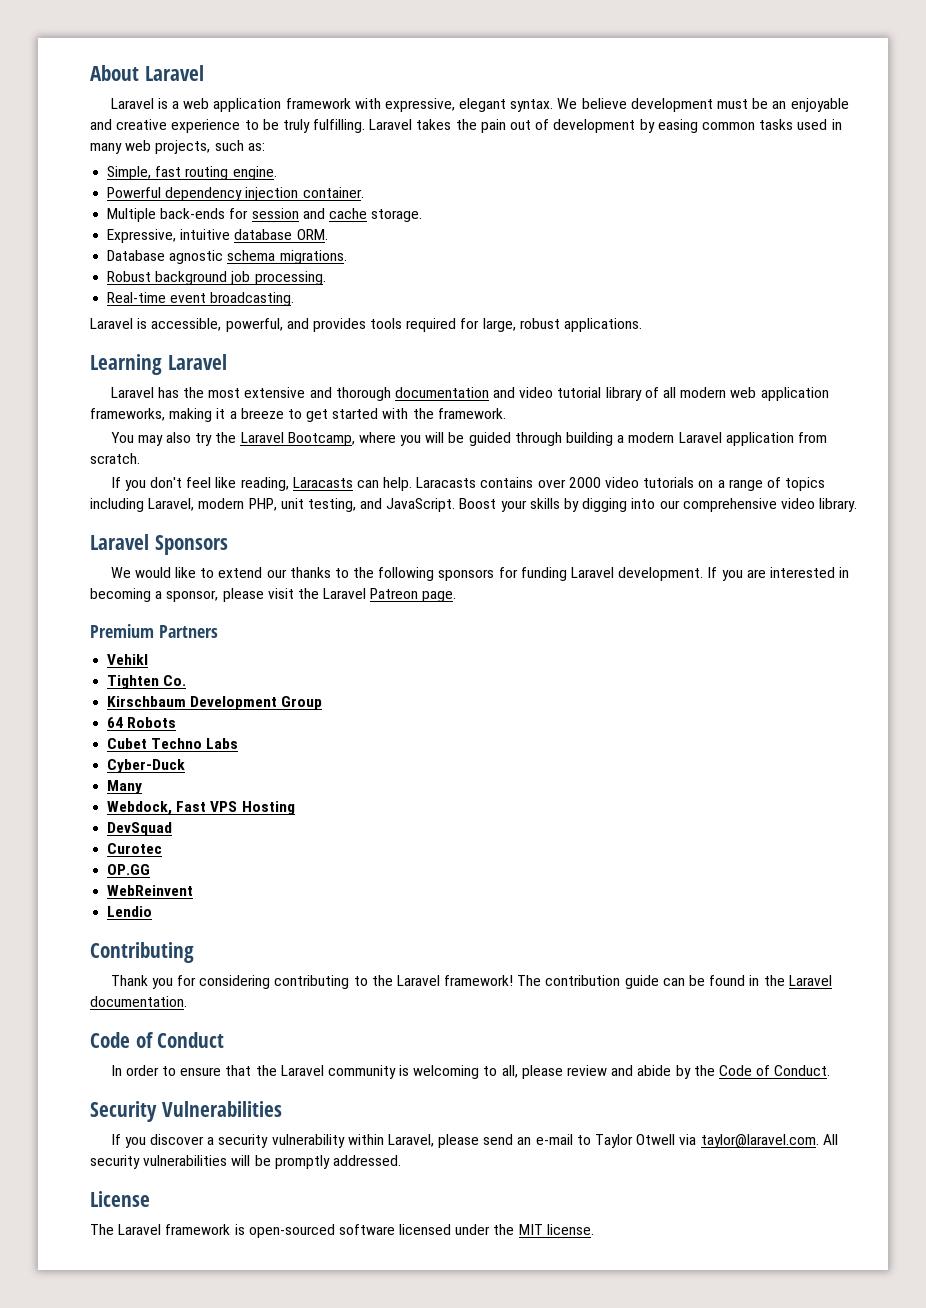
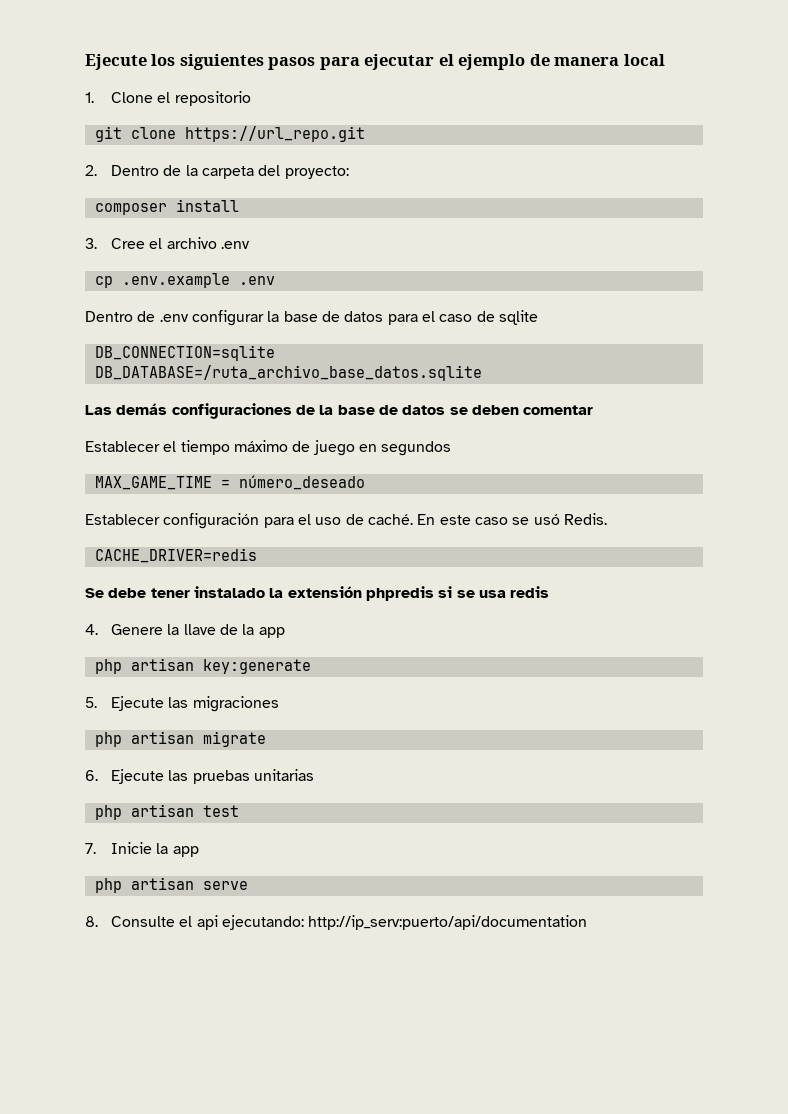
- About Laravel
- Laravel is a web application framework with expressive, elegant syntax. We believe development must be an enjoyable and creative experience to be truly fulfilling. Laravel takes the pain out of development by easing common tasks used in many web projects, such as:
- Simple, fast routing engine.
- Powerful dependency injection container.
- Multiple back-ends for session and cache storage.
- Expressive, intuitive database ORM.
- Database agnostic schema migrations.
- Robust background job processing.
- Real-time event broadcasting.
- Laravel is accessible, powerful, and provides tools required for large, robust applications.
- Learning Laravel
- Laravel has the most extensive and thorough documentation and video tutorial library of all modern web application frameworks, making it a breeze to get started with the framework.
- You may also try the Laravel Bootcamp, where you will be guided through building a modern Laravel application from scratch.
- If you don't feel like reading, Laracasts can help. Laracasts contains over 2000 video tutorials on a range of topics including Laravel, modern PHP, unit testing, and JavaScript. Boost your skills by digging into our comprehensive video library.
- Laravel Sponsors
- We would like to extend our thanks to the following sponsors for funding Laravel development. If you are interested in becoming a sponsor, please visit the Laravel Patreon page.
- Premium Partners
- Vehikl
- Tighten Co.
- Kirschbaum Development Group
- 64 Robots
- Cubet Techno Labs
- Cyber-Duck
- Many
- Webdock, Fast VPS Hosting
- DevSquad
- Curotec
- OP.GG
- WebReinvent
- Lendio
- Contributing
- Thank you for considering contributing to the Laravel framework! The contribution guide can be found in the Laravel documentation.
- Code of Conduct
- In order to ensure that the Laravel community is welcoming to all, please review and abide by the Code of Conduct.
- Security Vulnerabilities
- If you discover a security vulnerability within Laravel, please send an e-mail to Taylor Otwell via taylor@laravel.com. All security vulnerabilities will be promptly addressed.
- License
- The Laravel framework is open-sourced software licensed under the MIT license.
+ Ejecute los siguientes pasos para ejecutar el ejemplo de manera local
+ 1. Clone el repositorio
+ git clone https://url_repo.git
+ 2. Dentro de la carpeta del proyecto:
+ composer install
+ 3. Cree el archivo .env
+ cp .env.example .env
+ Dentro de .env configurar la base de datos para el caso de sqlite
+ DB_CONNECTION=sqlite
+ DB_DATABASE=/ruta_archivo_base_datos.sqlite
+ Las demás configuraciones de la base de datos se deben comentar
+ Establecer el tiempo máximo de juego en segundos
+ MAX_GAME_TIME = número_deseado
+ Establecer configuración para el uso de caché. En este caso se usó Redis.
+ CACHE_DRIVER=redis
+ Se debe tener instalado la extensión phpredis si se usa redis
+ 4. Genere la llave de la app
+ php artisan key:generate
+ 5. Ejecute las migraciones
+ php artisan migrate
+ 6. Ejecute las pruebas unitarias
+ php artisan test
+ 7. Inicie la app
+ php artisan serve
+ 8. Consulte el api ejecutando: http://ip_serv:puerto/api/documentation

